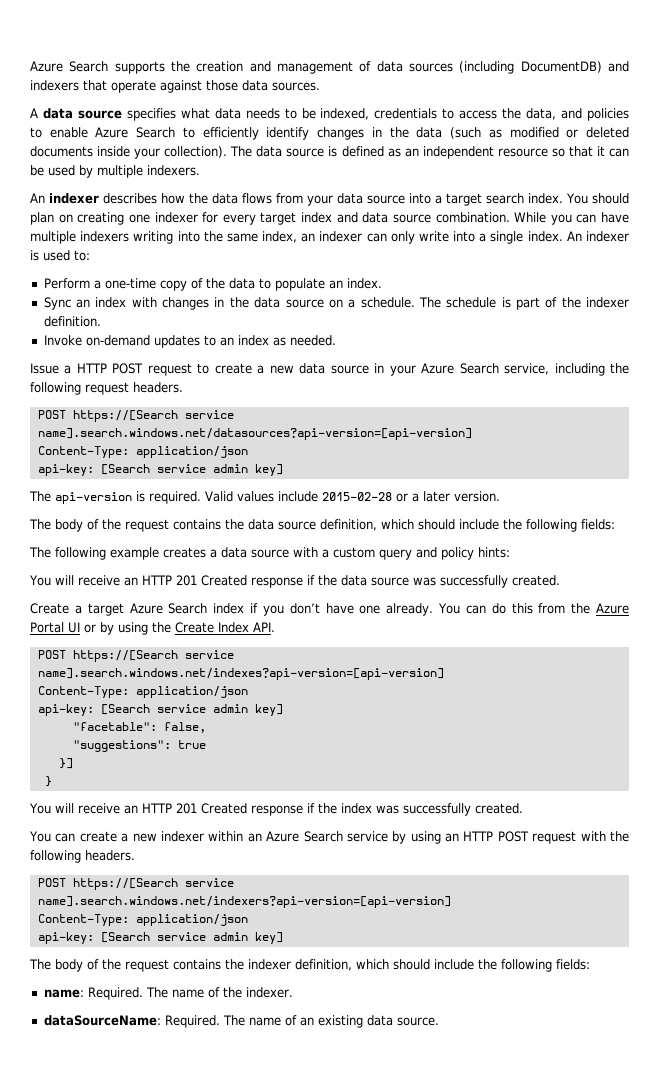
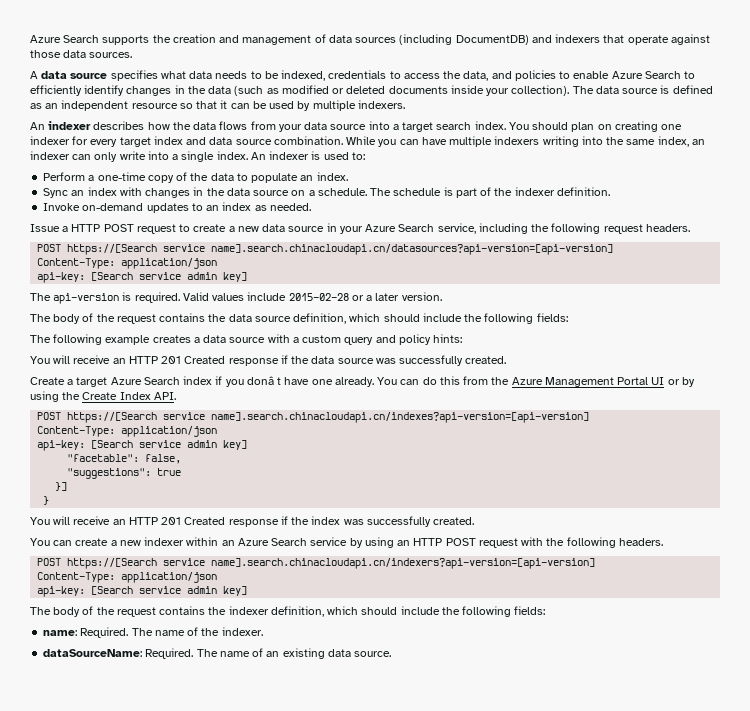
- POST https://[Search service name].search.windows.net/datasources?api-version=[api-version]
+ POST https://[Search service name].search.chinacloudapi.cn/datasources?api-version=[api-version]
- Create a target Azure Search index if you don’t have one already.
+ Create a target Azure Search index if you donâ t have one already.
- You can do this from the Azure Portal UI or by using the Create Index API.
+ You can do this from the Azure Management Portal UI or by using the Create Index API.
- POST https://[Search service name].search.windows.net/indexes?api-version=[api-version]
+ POST https://[Search service name].search.chinacloudapi.cn/indexes?api-version=[api-version]
- POST https://[Search service name].search.windows.net/indexers?api-version=[api-version]
+ POST https://[Search service name].search.chinacloudapi.cn/indexers?api-version=[api-version]

